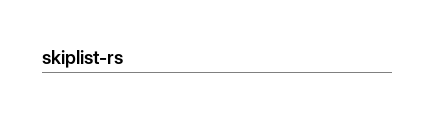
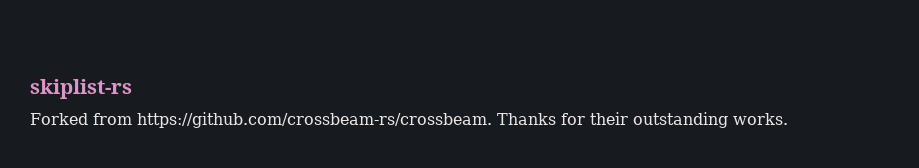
+ Forked from https://github.com/crossbeam-rs/crossbeam. Thanks for their outstanding works.

